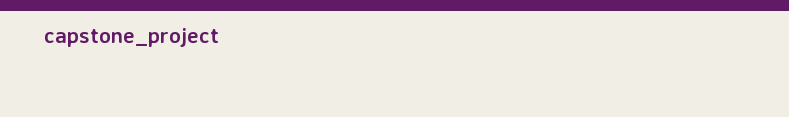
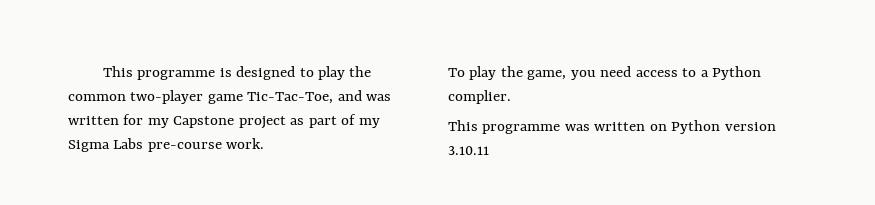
- capstone_project
+ This programme is designed to play the common two-player game Tic-Tac-Toe, and was written for my Capstone project as part of my Sigma Labs pre-course work.
+ To play the game, you need access to a Python complier.
+ This programme was written on Python version 3.10.11

